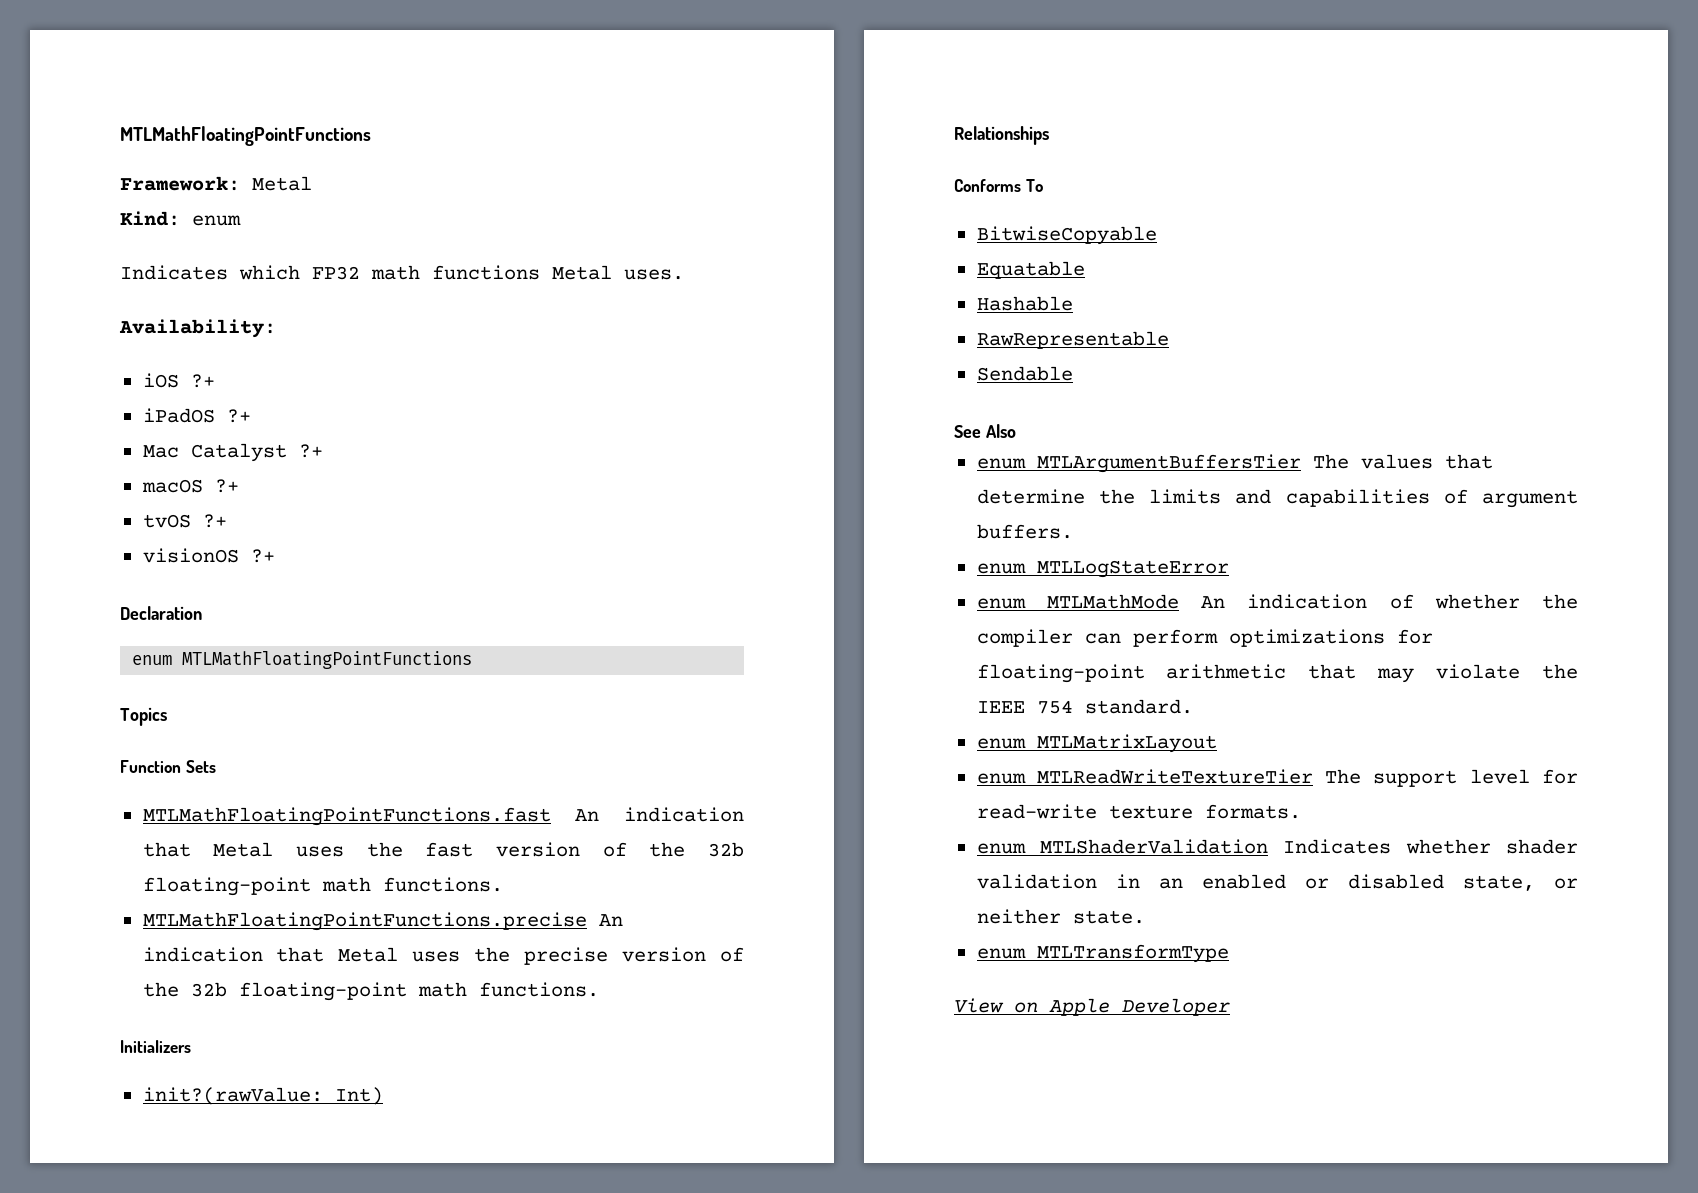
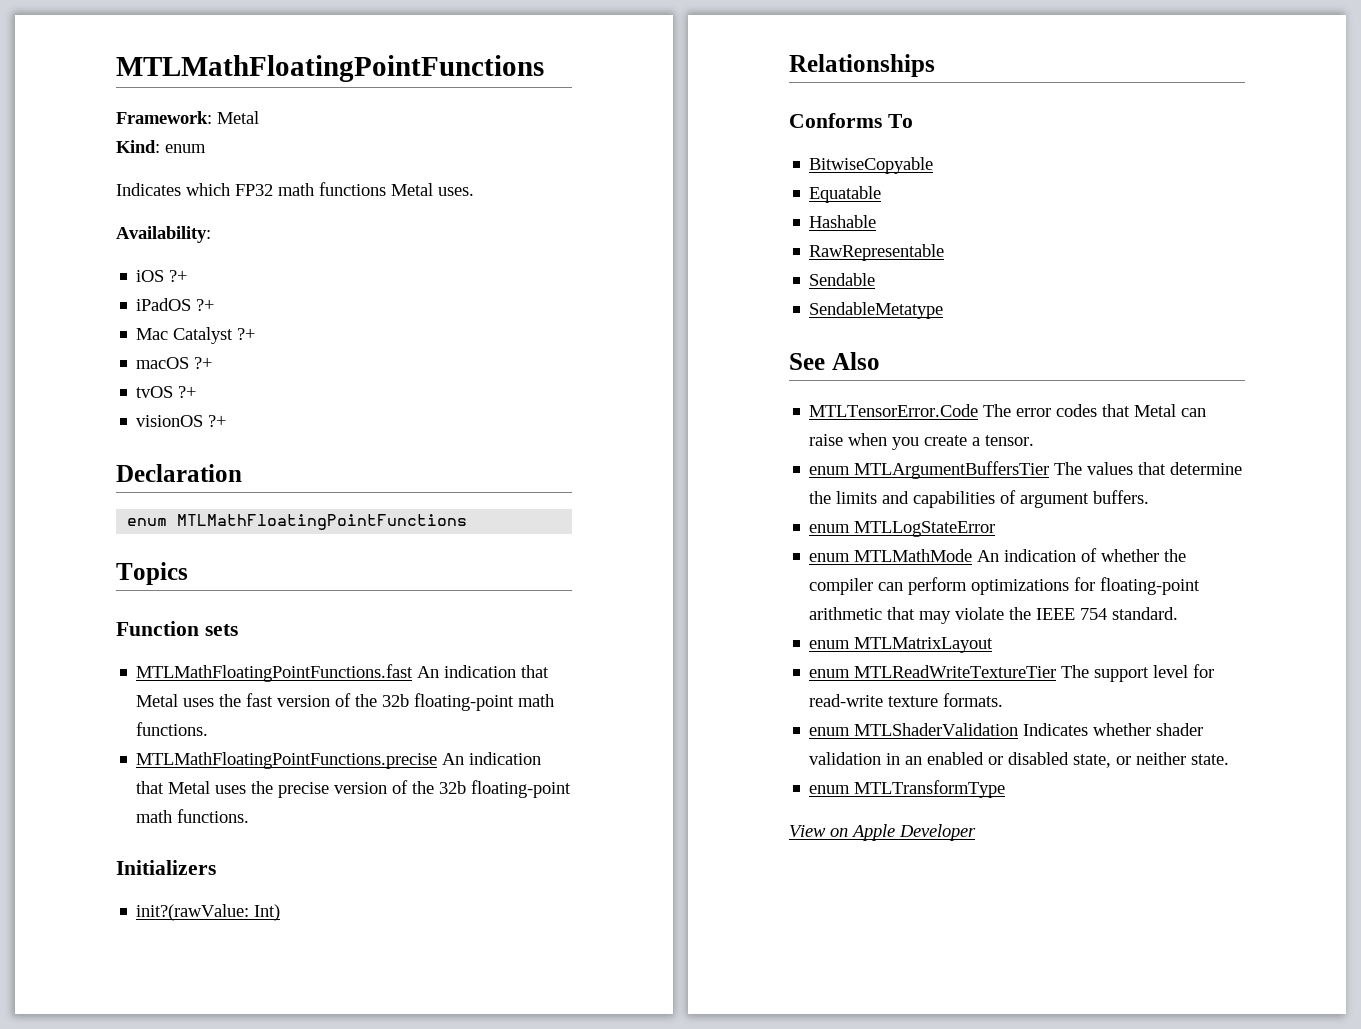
- Function Sets
+ Function sets
+ SendableMetatype
+ MTLTensorError.Code The error codes that Metal can raise when you create a tensor.

